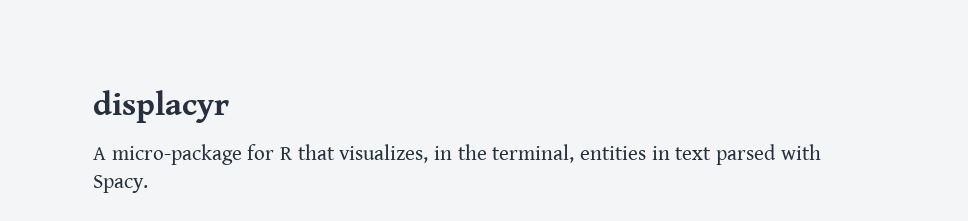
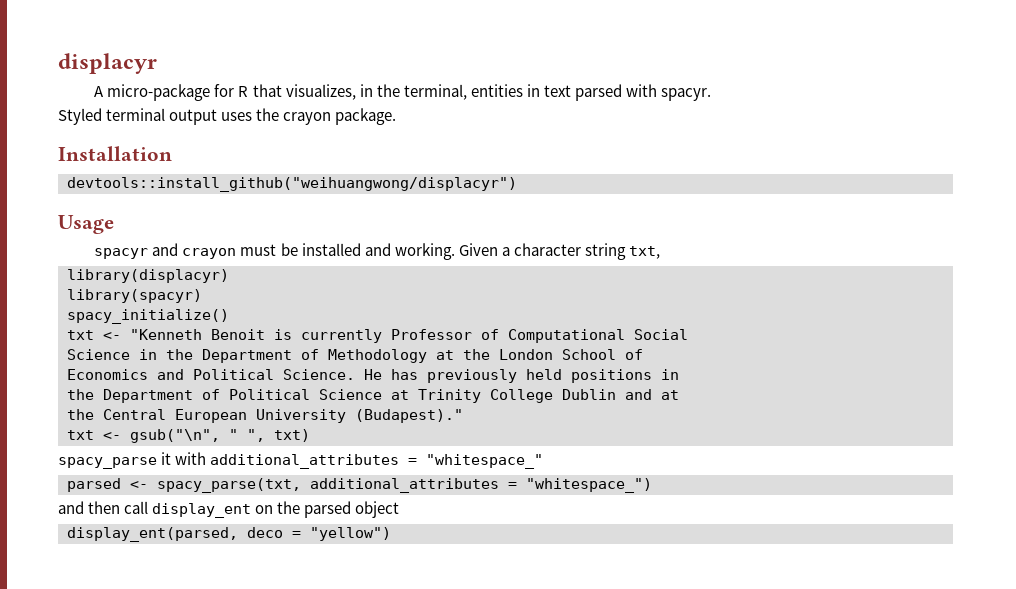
- A micro-package for R that visualizes, in the terminal, entities in text parsed with Spacy.
+ A micro-package for R that visualizes, in the terminal, entities in text parsed with spacyr.
+ Styled terminal output uses the crayon package.
+ Installation
+ devtools::install_github("weihuangwong/displacyr")
+ Usage
+ spacyr and crayon must be installed and working. Given a character string txt,
+ library(displacyr)
+ library(spacyr)
+ spacy_initialize()
+ txt <- "Kenneth Benoit is currently Professor of Computational Social
+ Science in the Department of Methodology at the London School of
+ Economics and Political Science. He has previously held positions in
+ the Department of Political Science at Trinity College Dublin and at
+ the Central European University (Budapest)."
+ txt <- gsub("\n", " ", txt)
+ spacy_parse it with additional_attributes = "whitespace_"
+ parsed <- spacy_parse(txt, additional_attributes = "whitespace_")
+ and then call display_ent on the parsed object
+ display_ent(parsed, deco = "yellow")

